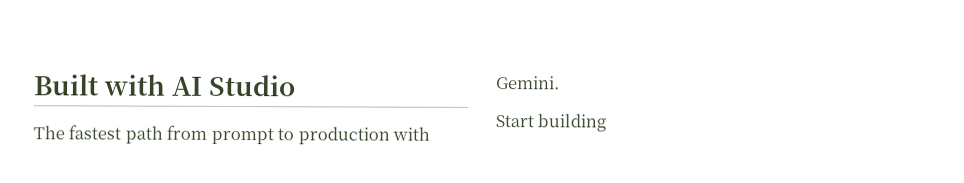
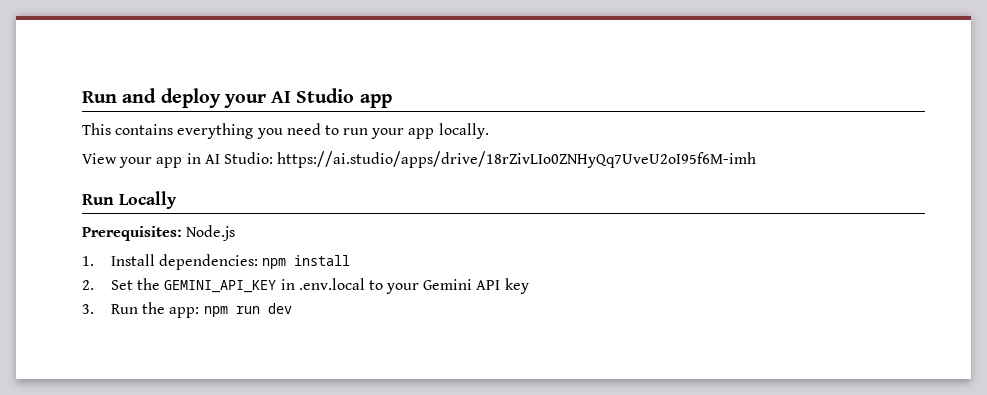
- Built with AI Studio
- The fastest path from prompt to production with Gemini.
- Start building
+ Run and deploy your AI Studio app
+ This contains everything you need to run your app locally.
+ View your app in AI Studio: https://ai.studio/apps/drive/18rZivLIo0ZNHyQq7UveU2oI95f6M-imh
+ Run Locally
+ Prerequisites: Node.js
+ 1. Install dependencies: npm install
+ 2. Set the GEMINI_API_KEY in .env.local to your Gemini API key
+ 3. Run the app: npm run dev

